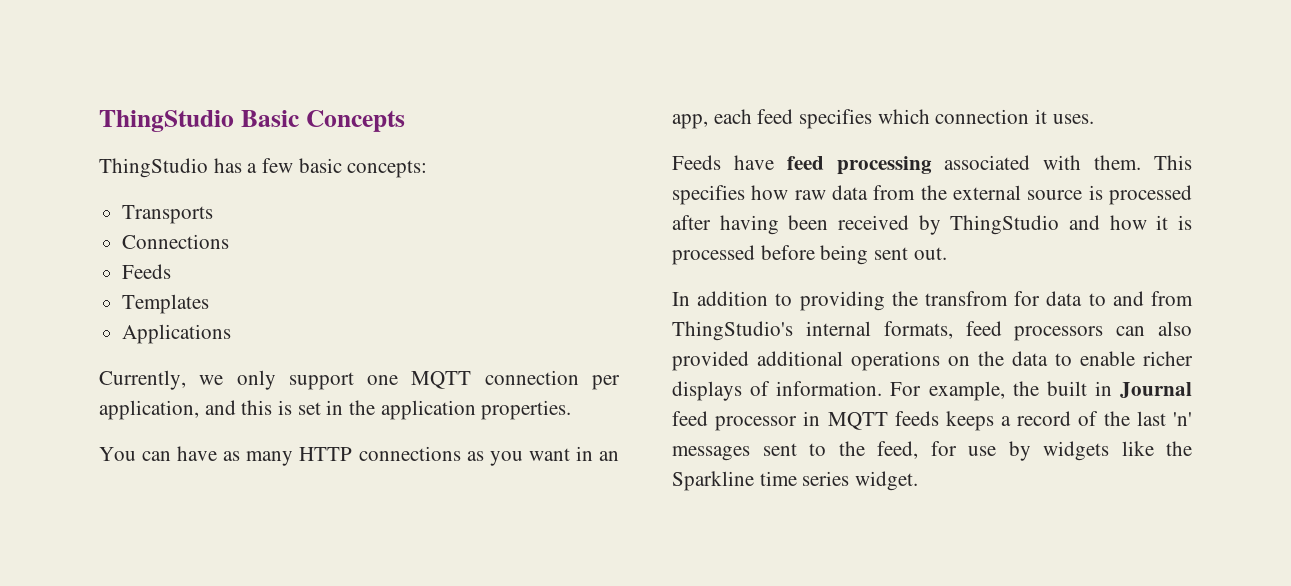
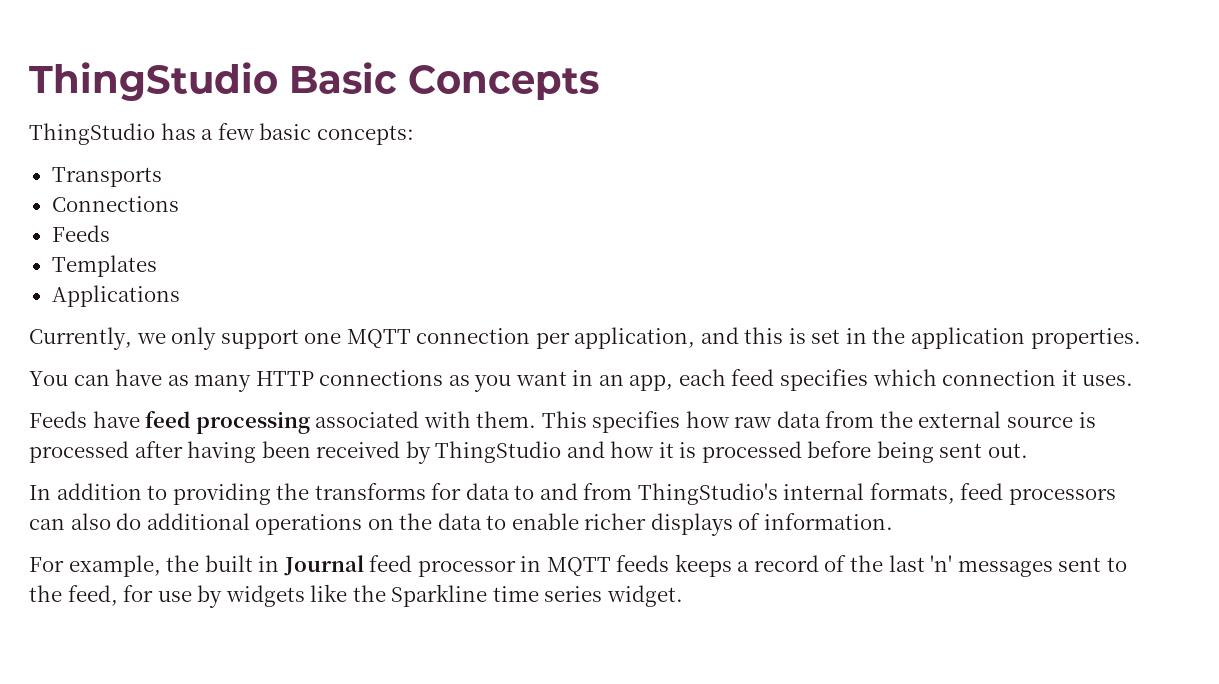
- In addition to providing the transfrom for data to and from ThingStudio's internal formats, feed processors can also provided additional operations on the data to enable richer displays of information. For example, the built in Journal feed processor in MQTT feeds keeps a record of the last 'n' messages sent to the feed, for use by widgets like the Sparkline time series widget.
+ In addition to providing the transforms for data to and from ThingStudio's internal formats, feed processors can also do additional operations on the data to enable richer displays of information.
+ For example, the built in Journal feed processor in MQTT feeds keeps a record of the last 'n' messages sent to the feed, for use by widgets like the Sparkline time series widget.

